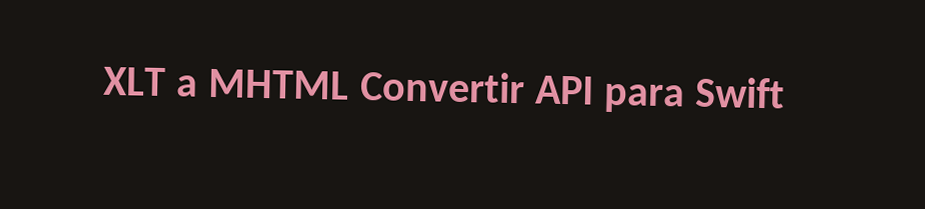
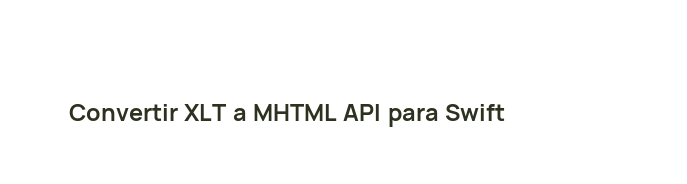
- XLT a MHTML Convertir API para Swift
+ Convertir XLT a MHTML API para Swift

